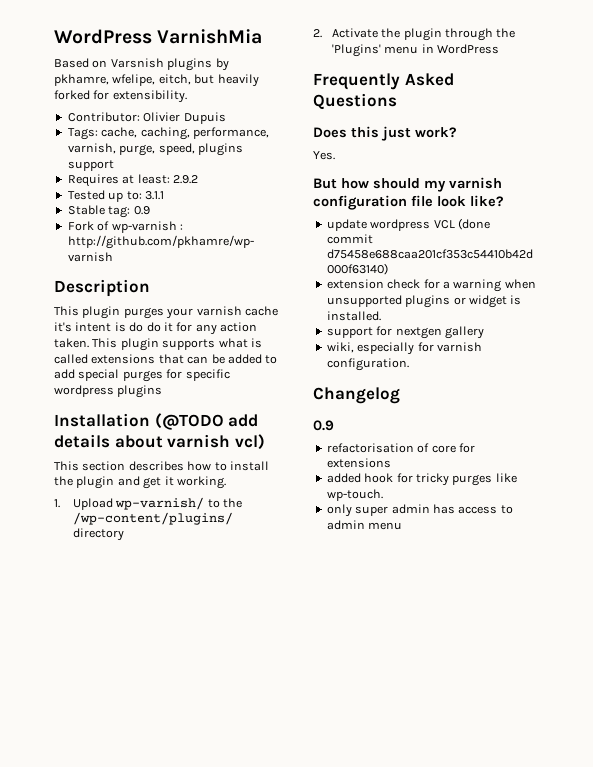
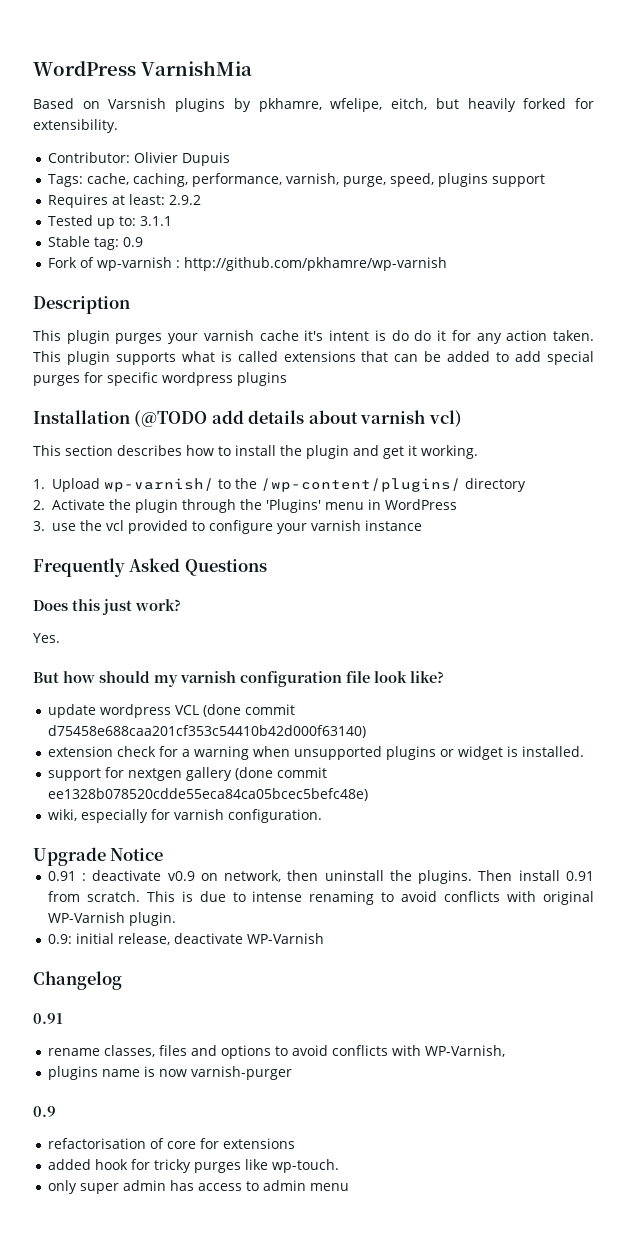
+ 3. use the vcl provided to configure your varnish instance
- support for nextgen gallery
+ support for nextgen gallery (done commit ee1328b078520cdde55eca84ca05bcec5befc48e)
+ Upgrade Notice
+ 0.91 : deactivate v0.9 on network, then uninstall the plugins. Then install 0.91 from scratch. This is due to intense renaming to avoid conflicts with original WP-Varnish plugin.
+ 0.9: initial release, deactivate WP-Varnish
  Changelog
+ 0.91
+ rename classes, files and options to avoid conflicts with WP-Varnish,
+ plugins name is now varnish-purger

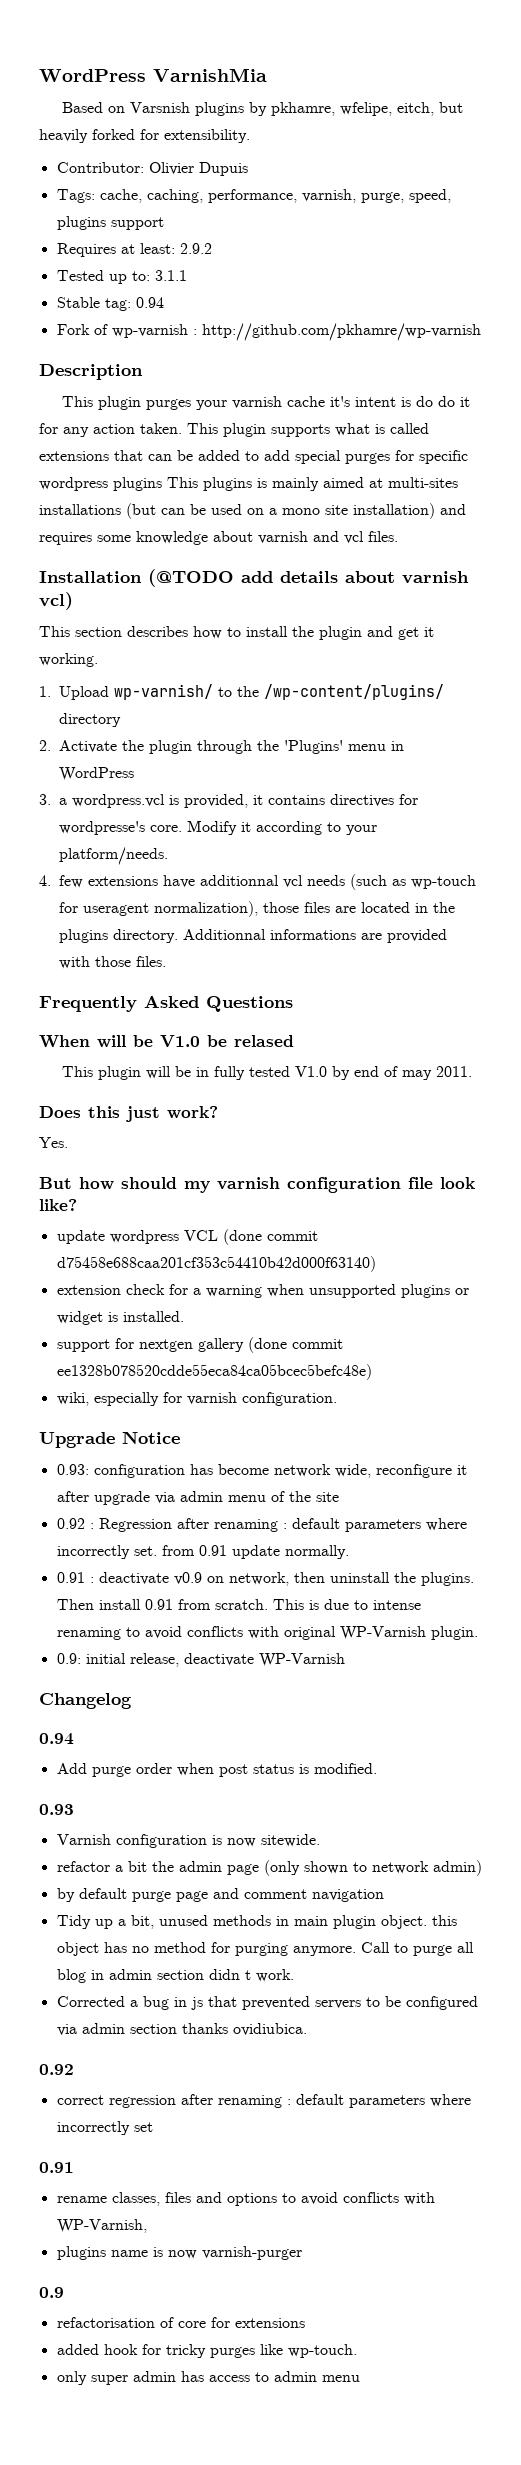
- Stable tag: 0.9
+ Stable tag: 0.94
- This plugin supports what is called extensions that can be added to add special purges for specific wordpress plugins
+ This plugin supports what is called extensions that can be added to add special purges for specific wordpress plugins This plugins is mainly aimed at multi-sites installations (but can be used on a mono site installation) and requires some knowledge about varnish and vcl files.
- 3. use the vcl provided to configure your varnish instance
+ 3. a wordpress.vcl is provided, it contains directives for wordpresse's core. Modify it according to your platform/needs.
+ 4. few extensions have additionnal vcl needs (such as wp-touch for useragent normalization), those files are located in the plugins directory. Additionnal informations are provided with those files.
  Frequently Asked Questions
+ When will be V1.0 be relased
+ This plugin will be in fully tested V1.0 by end of may 2011.
+ 0.93: configuration has become network wide, reconfigure it after upgrade via admin menu of the site
+ 0.92 : Regression after renaming : default parameters where incorrectly set. from 0.91 update normally.
  Changelog
+ 0.94
+ Add purge order when post status is modified.
+ 0.93
+ Varnish configuration is now sitewide.
+ refactor a bit the admin page (only shown to network admin)
+ by default purge page and comment navigation
+ Tidy up a bit, unused methods in main plugin object. this object has no method for purging anymore. Call to purge all blog in admin section didn t work.
+ Corrected a bug in js that prevented servers to be configured via admin section thanks ovidiubica.
+ 0.92
+ correct regression after renaming : default parameters where incorrectly set

